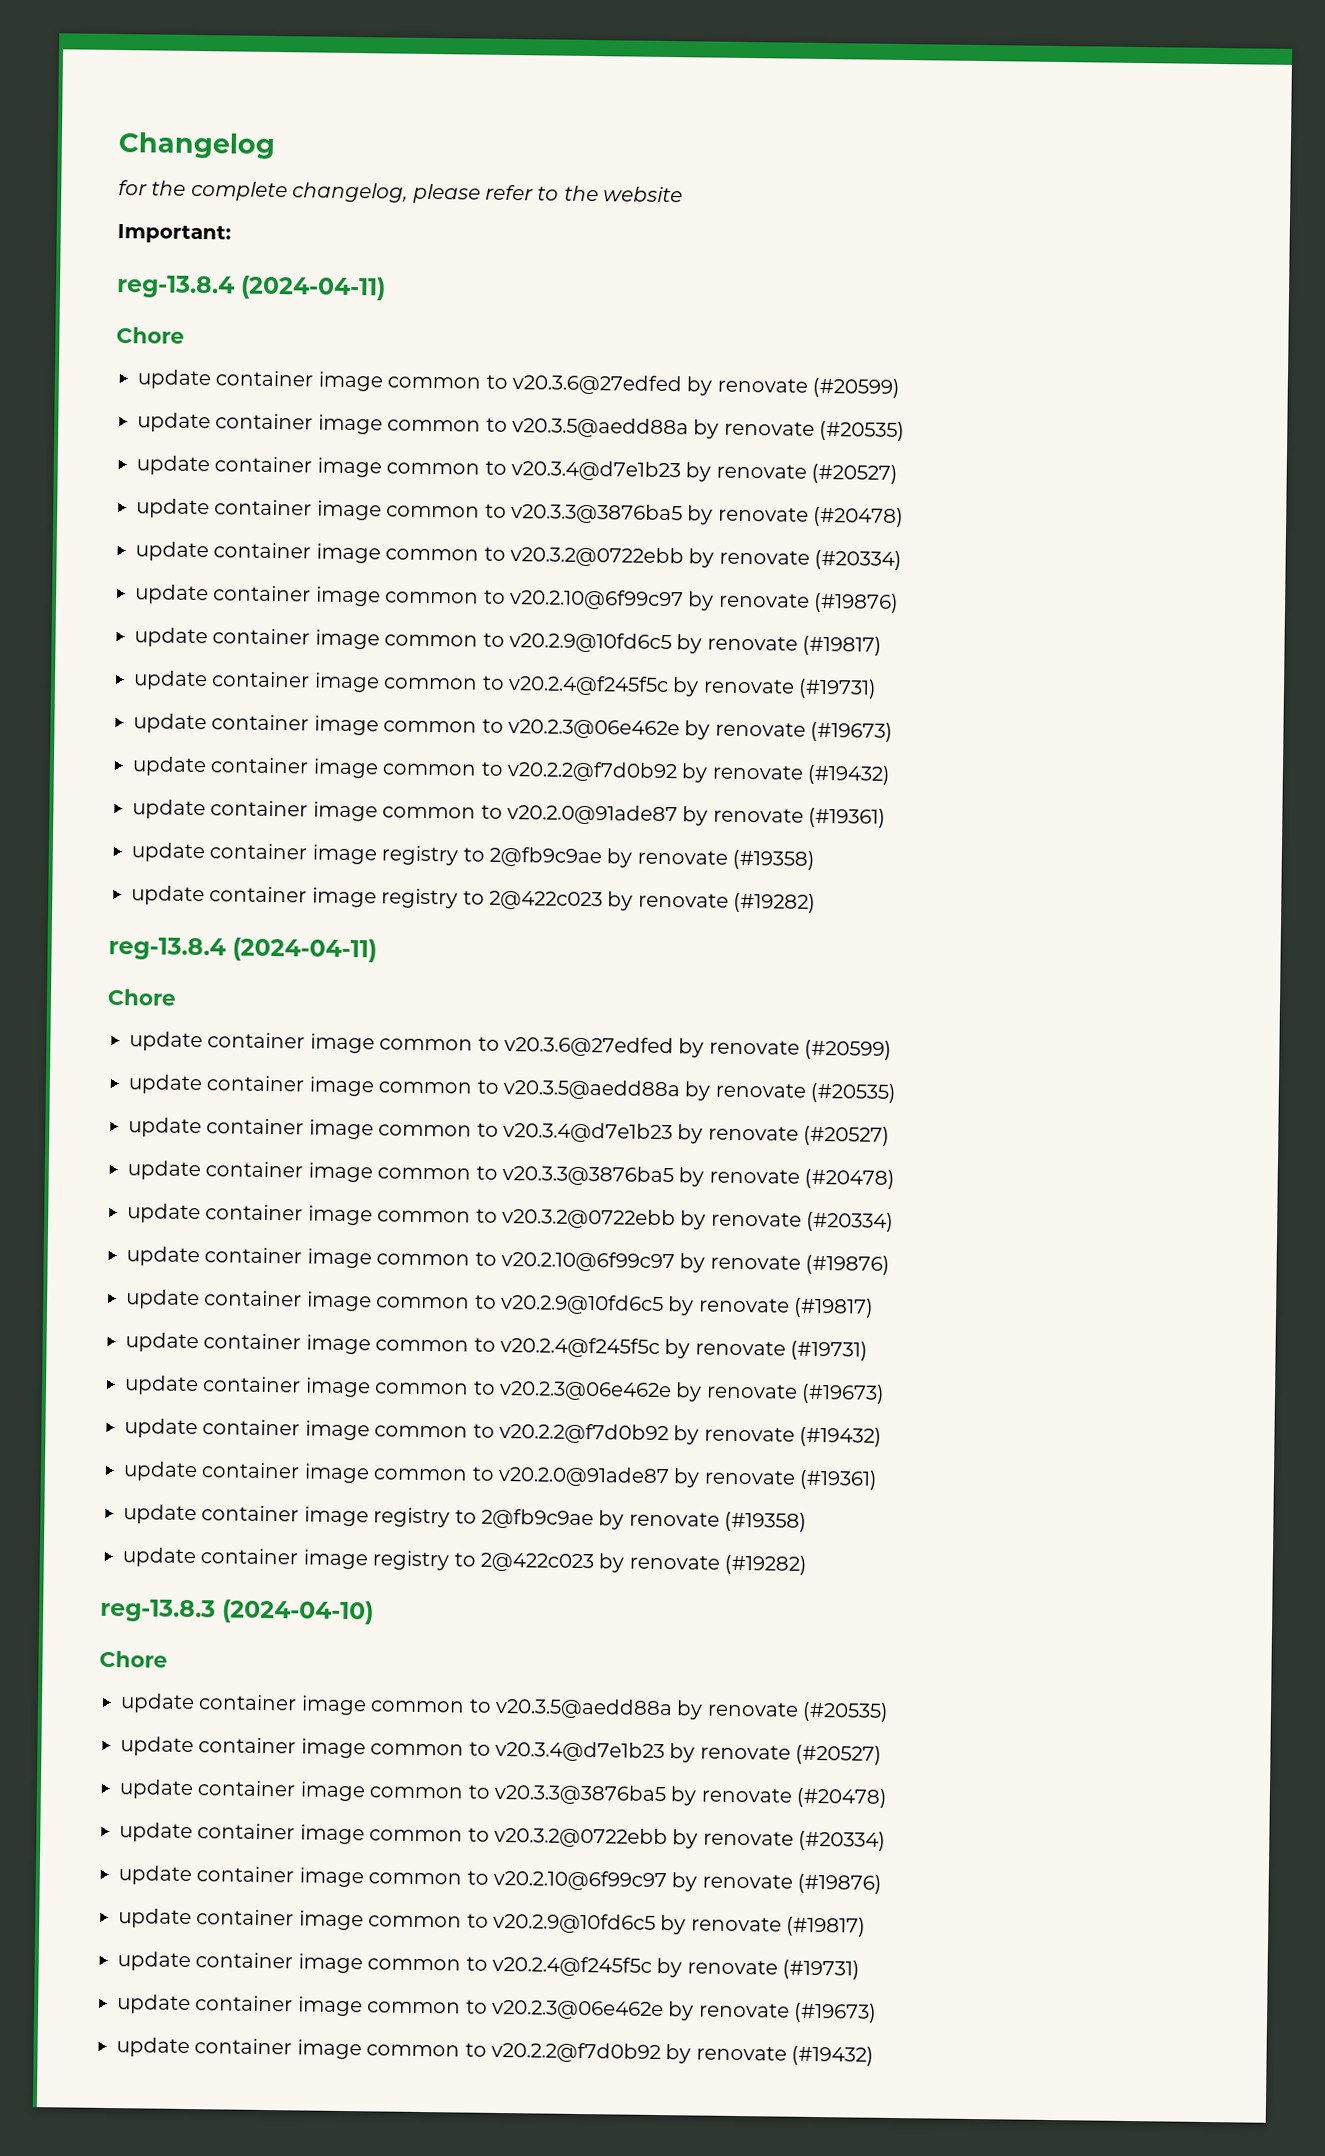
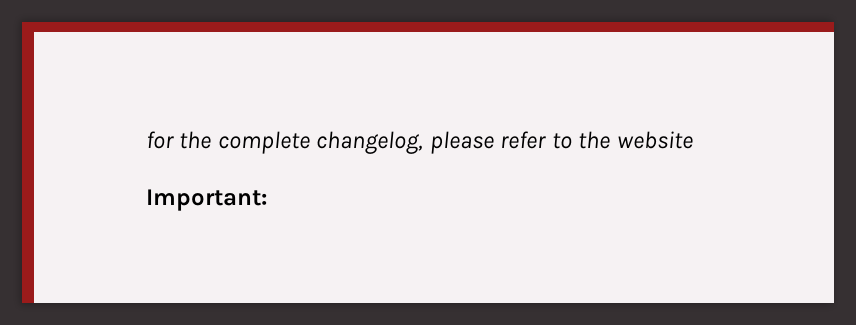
- Changelog
  Important:
- reg-13.8.4 (2024-04-11)
- Chore
- update container image common to v20.3.6@27edfed by renovate (#20599)
- update container image common to v20.3.5@aedd88a by renovate (#20535)
- update container image common to v20.3.4@d7e1b23 by renovate (#20527)
- update container image common to v20.3.3@3876ba5 by renovate (#20478)
- update container image common to v20.3.2@0722ebb by renovate (#20334)
- update container image common to v20.2.10@6f99c97 by renovate (#19876)
- update container image common to v20.2.9@10fd6c5 by renovate (#19817)
- update container image common to v20.2.4@f245f5c by renovate (#19731)
- update container image common to v20.2.3@06e462e by renovate (#19673)
- update container image common to v20.2.2@f7d0b92 by renovate (#19432)
- update container image common to v20.2.0@91ade87 by renovate (#19361)
- update container image registry to 2@fb9c9ae by renovate (#19358)
- update container image registry to 2@422c023 by renovate (#19282)
- reg-13.8.4 (2024-04-11)
- Chore
- update container image common to v20.3.6@27edfed by renovate (#20599)
- update container image common to v20.3.5@aedd88a by renovate (#20535)
- update container image common to v20.3.4@d7e1b23 by renovate (#20527)
- update container image common to v20.3.3@3876ba5 by renovate (#20478)
- update container image common to v20.3.2@0722ebb by renovate (#20334)
- update container image common to v20.2.10@6f99c97 by renovate (#19876)
- update container image common to v20.2.9@10fd6c5 by renovate (#19817)
- update container image common to v20.2.4@f245f5c by renovate (#19731)
- update container image common to v20.2.3@06e462e by renovate (#19673)
- update container image common to v20.2.2@f7d0b92 by renovate (#19432)
- update container image common to v20.2.0@91ade87 by renovate (#19361)
- update container image registry to 2@fb9c9ae by renovate (#19358)
- update container image registry to 2@422c023 by renovate (#19282)
- reg-13.8.3 (2024-04-10)
- Chore
- update container image common to v20.3.5@aedd88a by renovate (#20535)
- update container image common to v20.3.4@d7e1b23 by renovate (#20527)
- update container image common to v20.3.3@3876ba5 by renovate (#20478)
- update container image common to v20.3.2@0722ebb by renovate (#20334)
- update container image common to v20.2.10@6f99c97 by renovate (#19876)
- update container image common to v20.2.9@10fd6c5 by renovate (#19817)
- update container image common to v20.2.4@f245f5c by renovate (#19731)
- update container image common to v20.2.3@06e462e by renovate (#19673)
- update container image common to v20.2.2@f7d0b92 by renovate (#19432)

